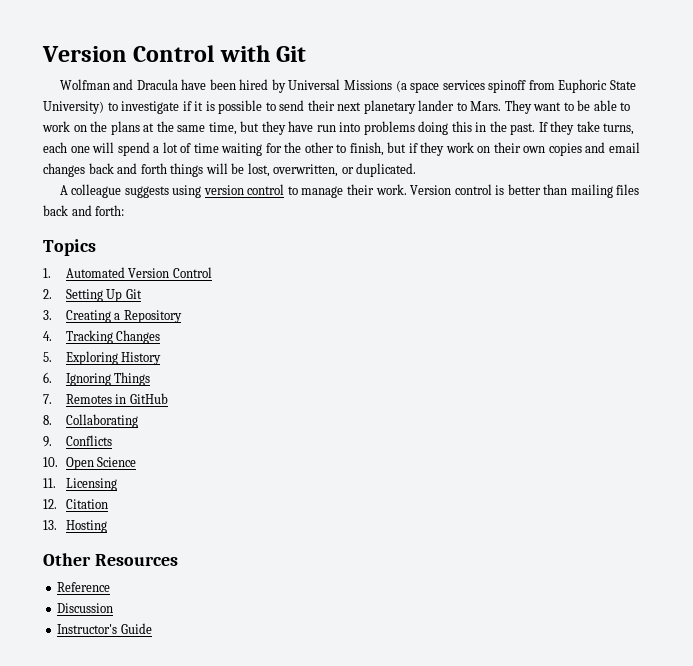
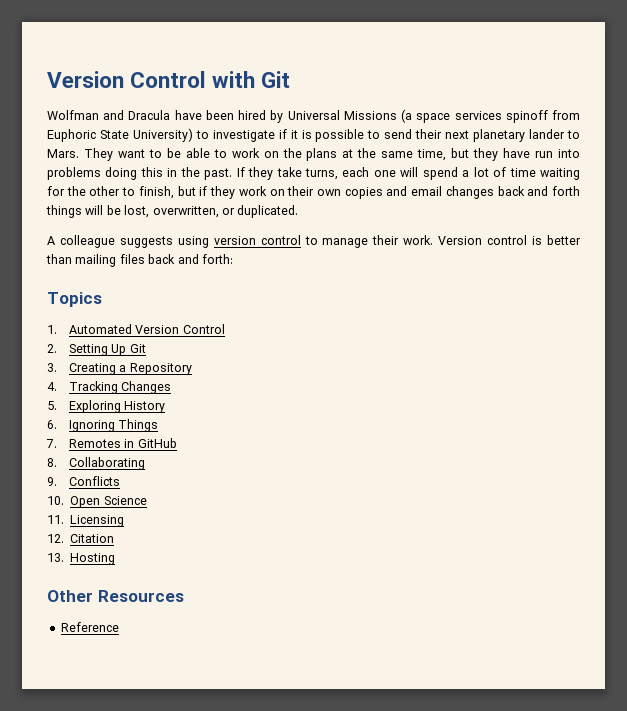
- Discussion
- Instructor's Guide

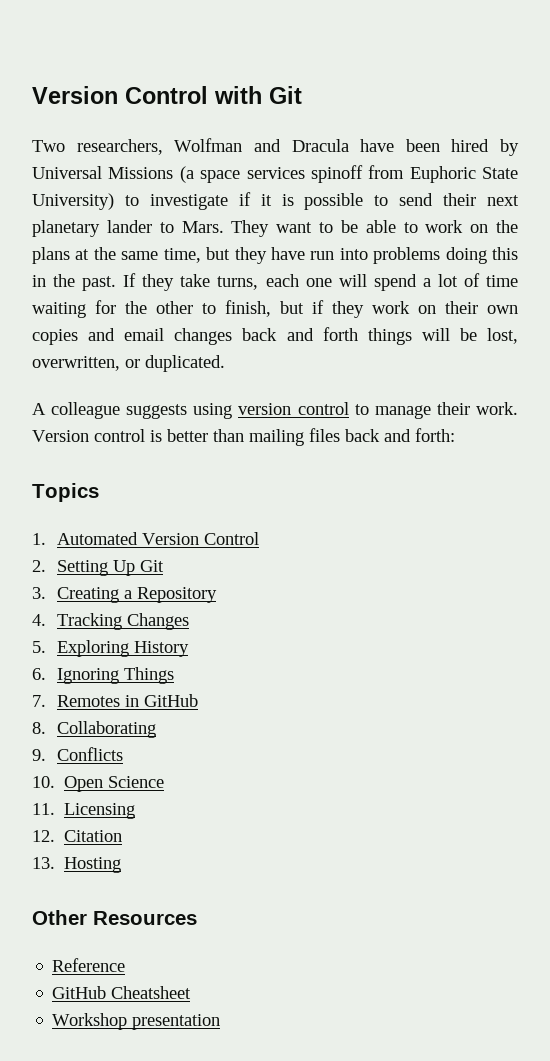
- Wolfman and Dracula have been hired by Universal Missions (a space services spinoff from Euphoric State University) to investigate if it is possible to send their next planetary lander to Mars.
+ Two researchers, Wolfman and Dracula have been hired by Universal Missions (a space services spinoff from Euphoric State University) to investigate if it is possible to send their next planetary lander to Mars.
+ GitHub Cheatsheet
+ Workshop presentation

